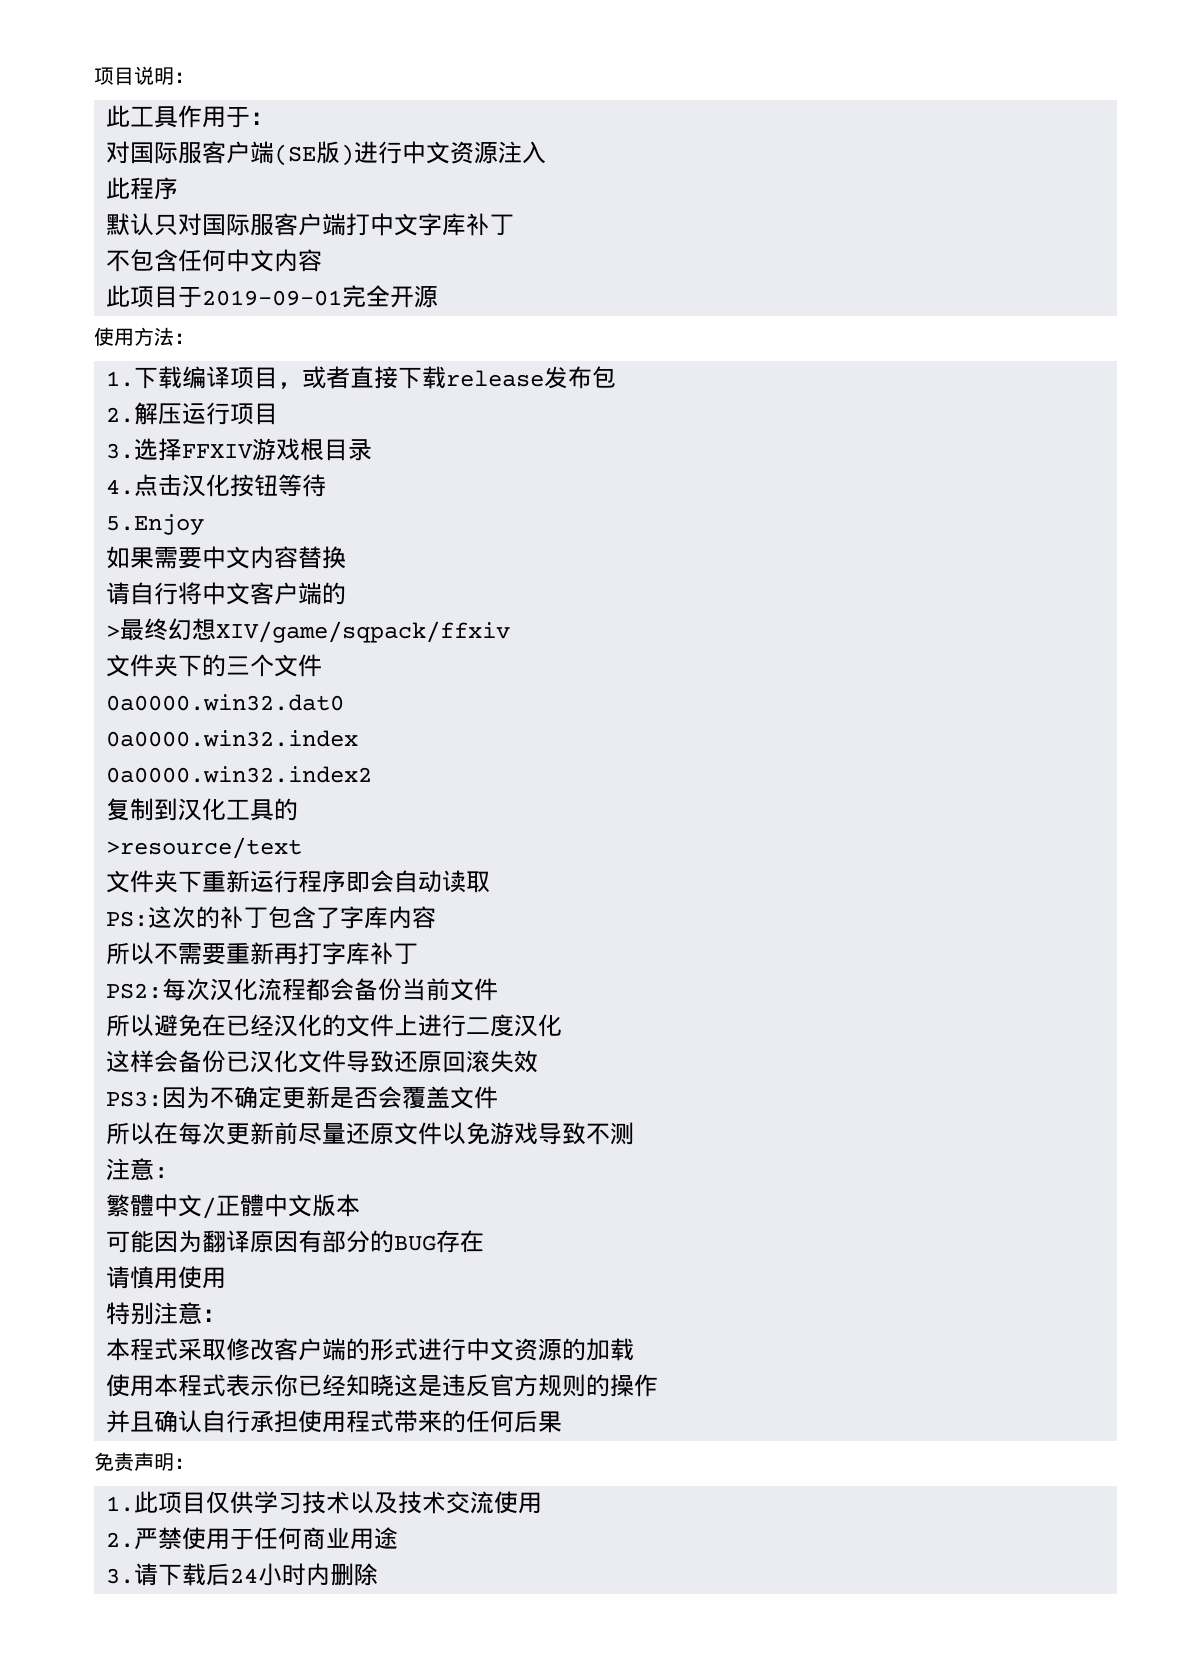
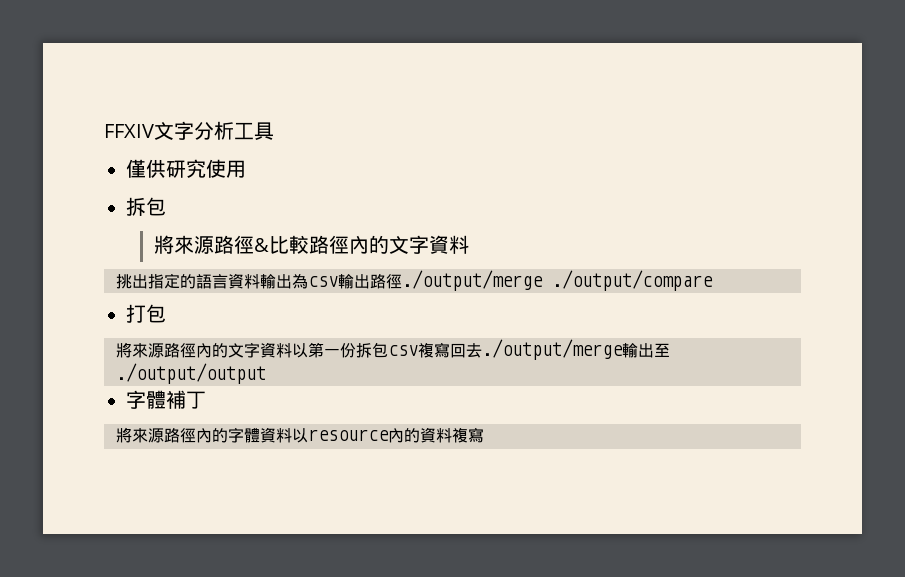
- 项目说明：
- 此工具作用于：
- 对国际服客户端(SE版)进行中文资源注入
- 此程序
- 默认只对国际服客户端打中文字库补丁
- 不包含任何中文内容
- 此项目于2019-09-01完全开源
- 使用方法：
- 1.下载编译项目，或者直接下载release发布包
- 2.解压运行项目
- 3.选择FFXIV游戏根目录
- 4.点击汉化按钮等待
- 5.Enjoy
- 如果需要中文内容替换
- 请自行将中文客户端的
- >最终幻想XIV/game/sqpack/ffxiv
- 文件夹下的三个文件
- 0a0000.win32.dat0
- 0a0000.win32.index
- 0a0000.win32.index2
- 复制到汉化工具的
- >resource/text
- 文件夹下重新运行程序即会自动读取
- PS:这次的补丁包含了字库内容
- 所以不需要重新再打字库补丁
- PS2:每次汉化流程都会备份当前文件
- 所以避免在已经汉化的文件上进行二度汉化
- 这样会备份已汉化文件导致还原回滚失效
- PS3:因为不确定更新是否会覆盖文件
- 所以在每次更新前尽量还原文件以免游戏导致不测
- 注意:
- 繁體中文/正體中文版本
- 可能因为翻译原因有部分的BUG存在
- 请慎用使用
- 特别注意：
- 本程式采取修改客户端的形式进行中文资源的加载
- 使用本程式表示你已经知晓这是违反官方规则的操作
- 并且确认自行承担使用程式带来的任何后果
- 免责声明：
- 1.此项目仅供学习技术以及技术交流使用
- 2.严禁使用于任何商业用途
- 3.请下载后24小时内删除
+ FFXIV文字分析工具
+ 僅供研究使用
+ 拆包
+ 將來源路徑&比較路徑內的文字資料
+ 挑出指定的語言資料輸出為csv輸出路徑./output/merge ./output/compare
+ 打包
+ 將來源路徑內的文字資料以第一份拆包csv複寫回去./output/merge輸出至./output/output
+ 字體補丁
+ 將來源路徑內的字體資料以resource內的資料複寫

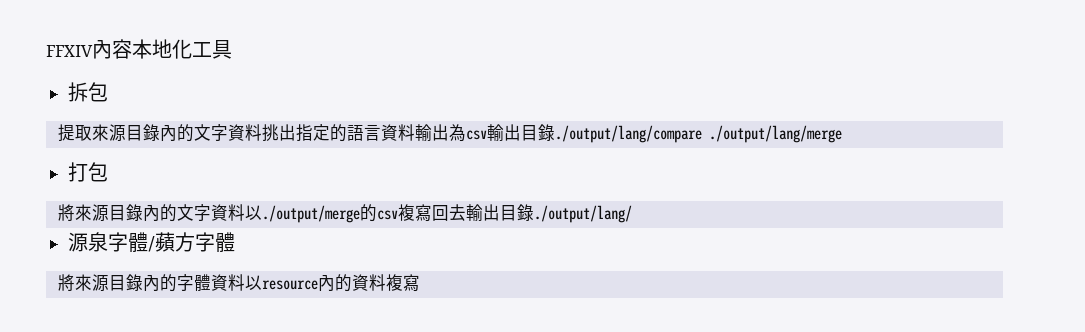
- FFXIV文字分析工具
+ FFXIV內容本地化工具
- 僅供研究使用
  拆包
- 將來源路徑&比較路徑內的文字資料
- 挑出指定的語言資料輸出為csv輸出路徑./output/merge ./output/compare
+ 提取來源目錄內的文字資料挑出指定的語言資料輸出為csv輸出目錄./output/lang/compare ./output/lang/merge
- 將來源路徑內的文字資料以第一份拆包csv複寫回去./output/merge輸出至./output/output
- 字體補丁
- 將來源路徑內的字體資料以resource內的資料複寫
+ 將來源目錄內的文字資料以./output/merge的csv複寫回去輸出目錄./output/lang/
+ 源泉字體/蘋方字體
+ 將來源目錄內的字體資料以resource內的資料複寫

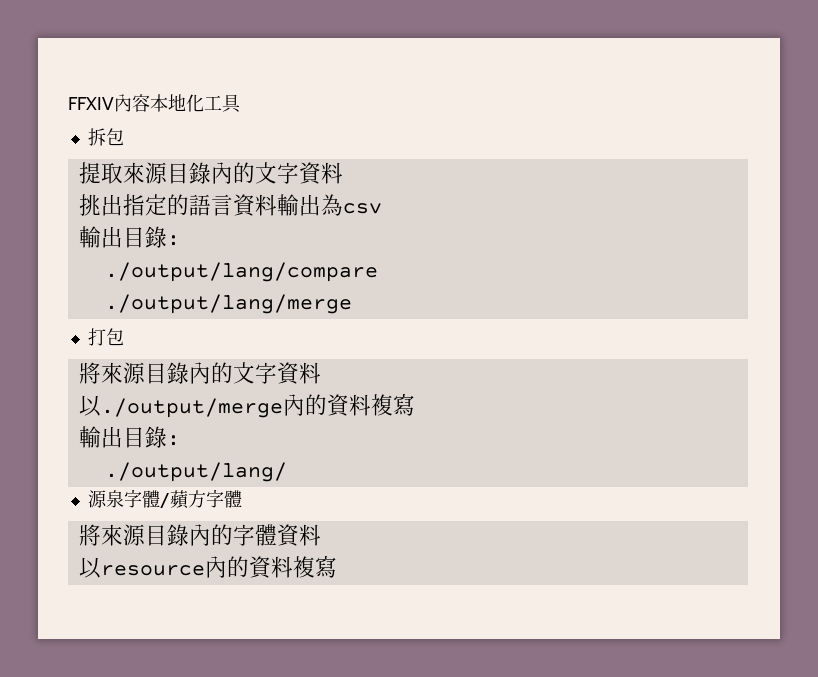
- 提取來源目錄內的文字資料挑出指定的語言資料輸出為csv輸出目錄./output/lang/compare ./output/lang/merge
+ 提取來源目錄內的文字資料
+ 挑出指定的語言資料輸出為csv
+ 輸出目錄:
+ ./output/lang/compare
+ ./output/lang/merge
- 將來源目錄內的文字資料以./output/merge的csv複寫回去輸出目錄./output/lang/
+ 將來源目錄內的文字資料
+ 以./output/merge內的資料複寫
+ 輸出目錄:
+ ./output/lang/
- 將來源目錄內的字體資料以resource內的資料複寫
+ 將來源目錄內的字體資料
+ 以resource內的資料複寫

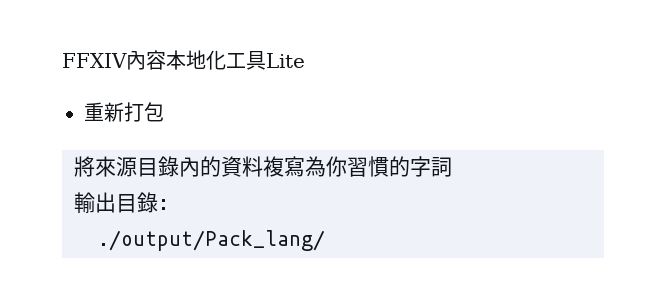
- FFXIV內容本地化工具
- 拆包
- 提取來源目錄內的文字資料
- 挑出指定的語言資料輸出為csv
- 輸出目錄:
- ./output/lang/compare
- ./output/lang/merge
- 打包
+ FFXIV內容本地化工具Lite
+ 重新打包
- 將來源目錄內的文字資料
- 以./output/merge內的資料複寫
+ 將來源目錄內的資料複寫為你習慣的字詞
  輸出目錄:
- ./output/lang/
- 源泉字體/蘋方字體
- 將來源目錄內的字體資料
- 以resource內的資料複寫
+ ./output/Pack_lang/

